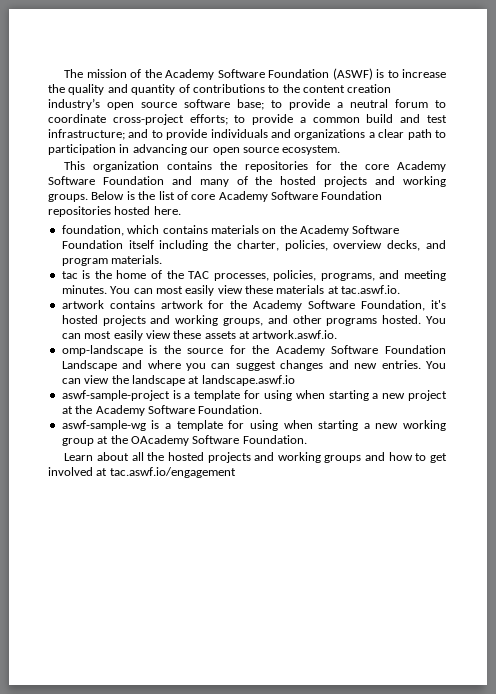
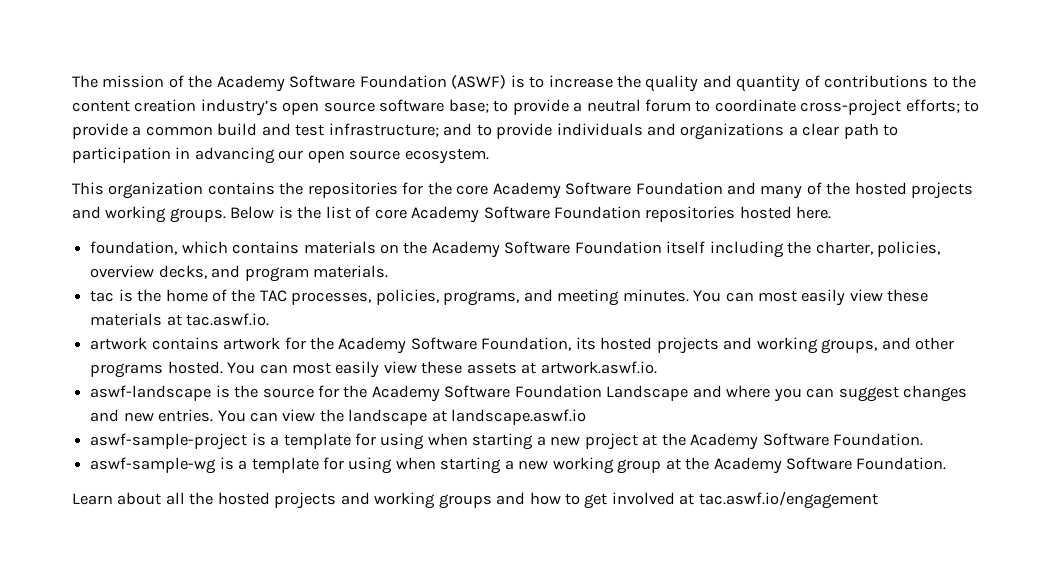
- artwork contains artwork for the Academy Software Foundation, it's hosted projects and working groups, and other programs hosted.
+ artwork contains artwork for the Academy Software Foundation, its hosted projects and working groups, and other programs hosted.
- omp-landscape is the source for the Academy Software Foundation Landscape and where you can suggest changes and new entries.
+ aswf-landscape is the source for the Academy Software Foundation Landscape and where you can suggest changes and new entries.
- aswf-sample-wg is a template for using when starting a new working group at the OAcademy Software Foundation.
+ aswf-sample-wg is a template for using when starting a new working group at the Academy Software Foundation.

